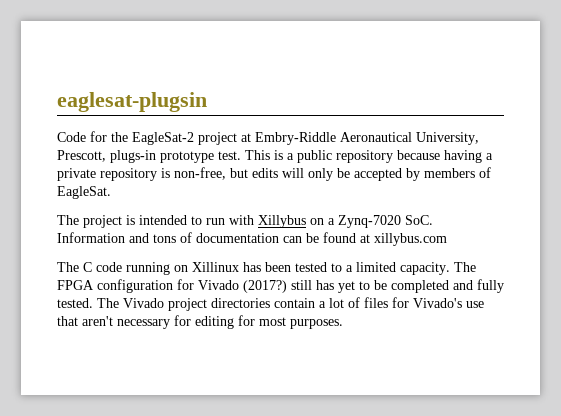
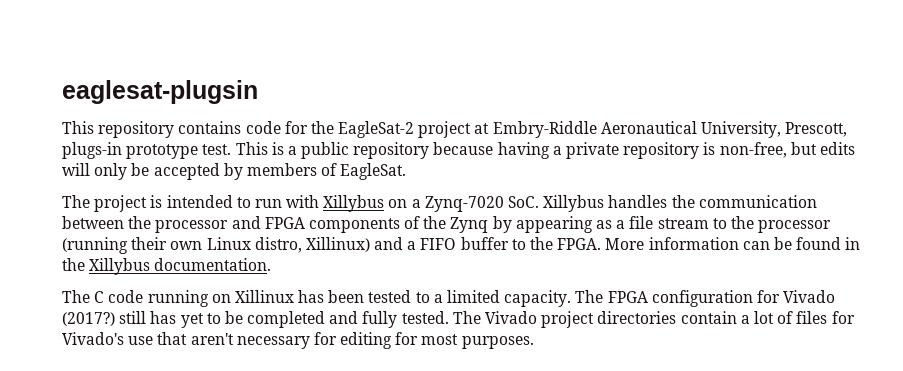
- Code for the EagleSat-2 project at Embry-Riddle Aeronautical University, Prescott, plugs-in prototype test.
+ This repository contains code for the EagleSat-2 project at Embry-Riddle Aeronautical University, Prescott, plugs-in prototype test.
- The project is intended to run with Xillybus on a Zynq-7020 SoC. Information and tons of documentation can be found at xillybus.com
+ The project is intended to run with Xillybus on a Zynq-7020 SoC. Xillybus handles the communication between the processor and FPGA components of the Zynq by appearing as a file stream to the processor (running their own Linux distro, Xillinux) and a FIFO buffer to the FPGA. More information can be found in the Xillybus documentation.

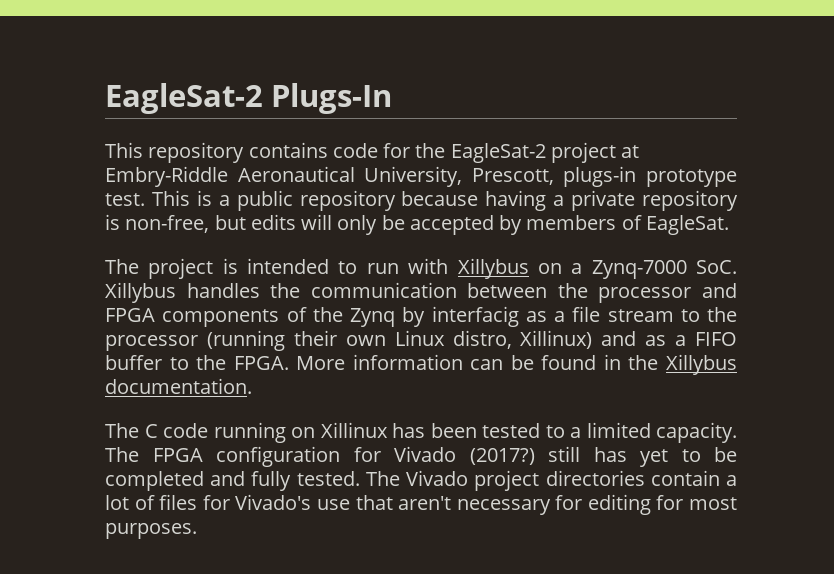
- eaglesat-plugsin
+ EagleSat-2 Plugs-In
- The project is intended to run with Xillybus on a Zynq-7020 SoC. Xillybus handles the communication between the processor and FPGA components of the Zynq by appearing as a file stream to the processor (running their own Linux distro, Xillinux) and a FIFO buffer to the FPGA.
+ The project is intended to run with Xillybus on a Zynq-7000 SoC. Xillybus handles the communication between the processor and FPGA components of the Zynq by interfacig as a file stream to the processor (running their own Linux distro, Xillinux) and as a FIFO buffer to the FPGA.

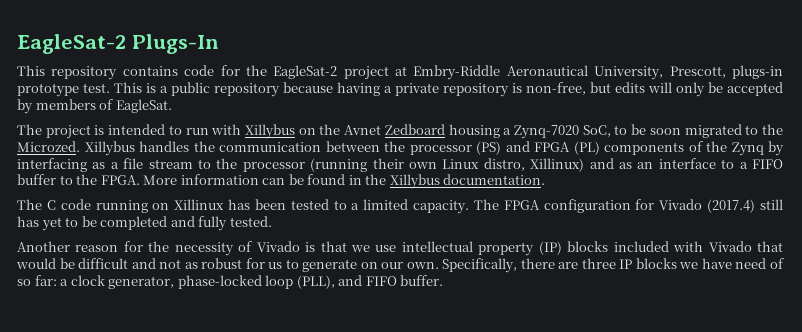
- The project is intended to run with Xillybus on a Zynq-7000 SoC. Xillybus handles the communication between the processor and FPGA components of the Zynq by interfacig as a file stream to the processor (running their own Linux distro, Xillinux) and as a FIFO buffer to the FPGA.
+ The project is intended to run with Xillybus on the Avnet Zedboard housing a Zynq-7020 SoC, to be soon migrated to the Microzed. Xillybus handles the communication between the processor (PS) and FPGA (PL) components of the Zynq by interfacing as a file stream to the processor (running their own Linux distro, Xillinux) and as an interface to a FIFO buffer to the FPGA.
- The FPGA configuration for Vivado (2017?) still has yet to be completed and fully tested. The Vivado project directories contain a lot of files for Vivado's use that aren't necessary for editing for most purposes.
+ The FPGA configuration for Vivado (2017.4) still has yet to be completed and fully tested.
+ Another reason for the necessity of Vivado is that we use intellectual property (IP) blocks included with Vivado that would be difficult and not as robust for us to generate on our own. Specifically, there are three IP blocks we have need of so far: a clock generator, phase-locked loop (PLL), and FIFO buffer.

